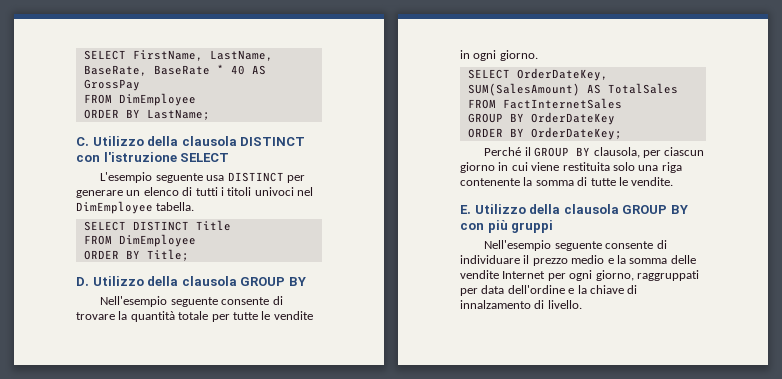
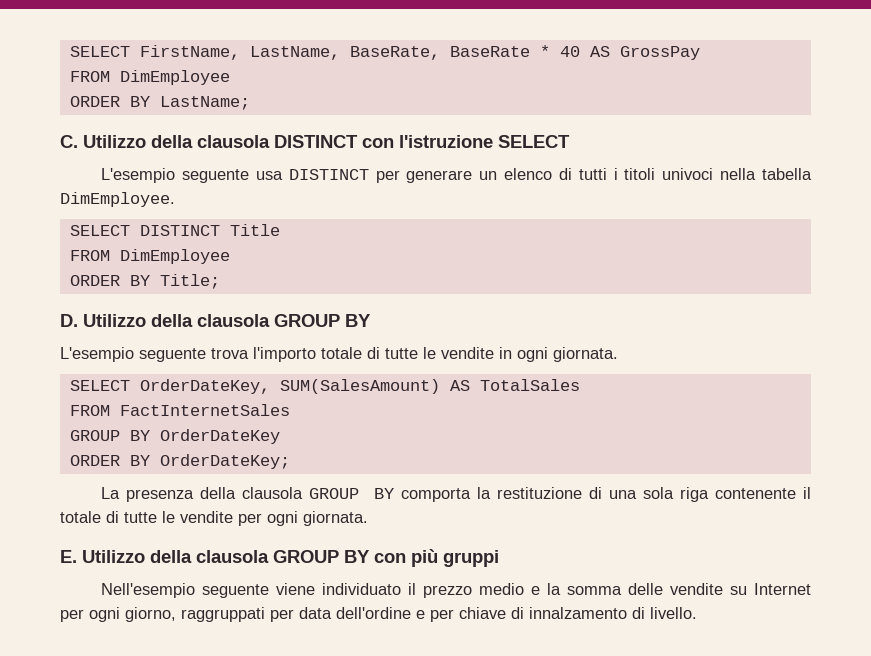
- L'esempio seguente usa DISTINCT per generare un elenco di tutti i titoli univoci nel DimEmployee tabella.
+ L'esempio seguente usa DISTINCT per generare un elenco di tutti i titoli univoci nella tabella DimEmployee.
- Nell'esempio seguente consente di trovare la quantità totale per tutte le vendite in ogni giorno.
+ L'esempio seguente trova l'importo totale di tutte le vendite in ogni giornata.
- Perché il GROUP BY clausola, per ciascun giorno in cui viene restituita solo una riga contenente la somma di tutte le vendite.
+ La presenza della clausola GROUP BY comporta la restituzione di una sola riga contenente il totale di tutte le vendite per ogni giornata.
- Nell'esempio seguente consente di individuare il prezzo medio e la somma delle vendite Internet per ogni giorno, raggruppati per data dell'ordine e la chiave di innalzamento di livello.
+ Nell'esempio seguente viene individuato il prezzo medio e la somma delle vendite su Internet per ogni giorno, raggruppati per data dell'ordine e per chiave di innalzamento di livello.

